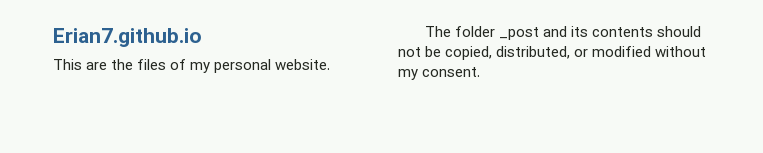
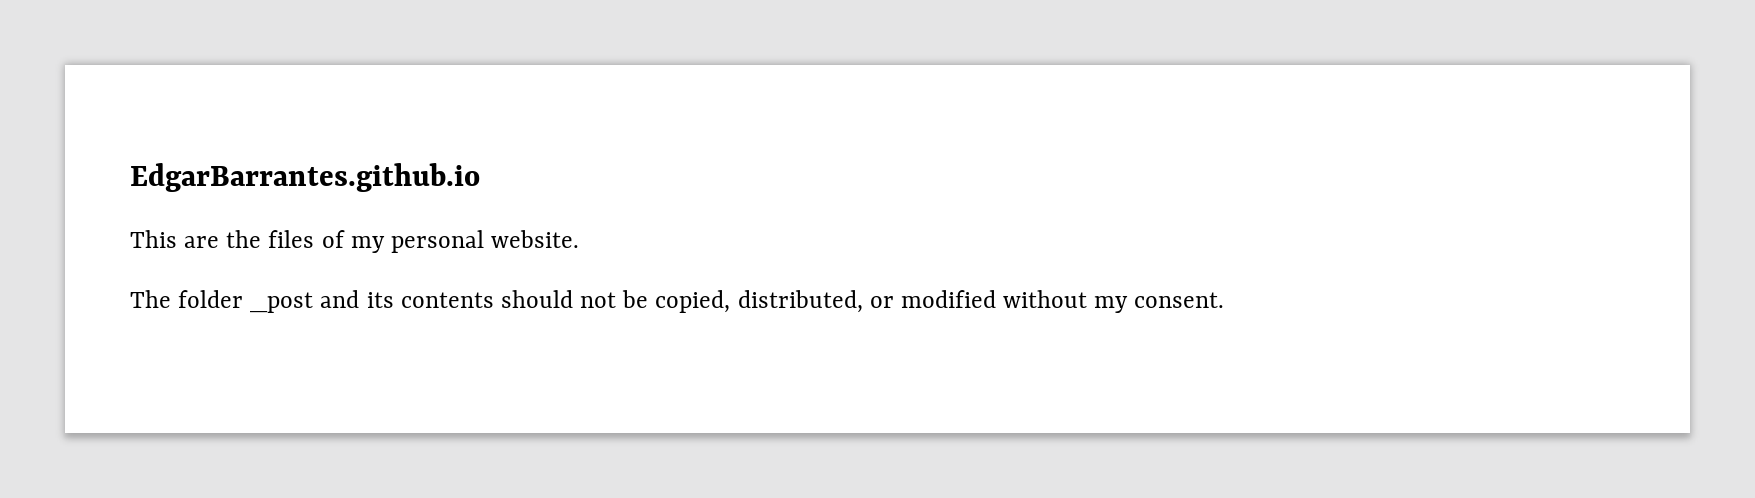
- Erian7.github.io
+ EdgarBarrantes.github.io

